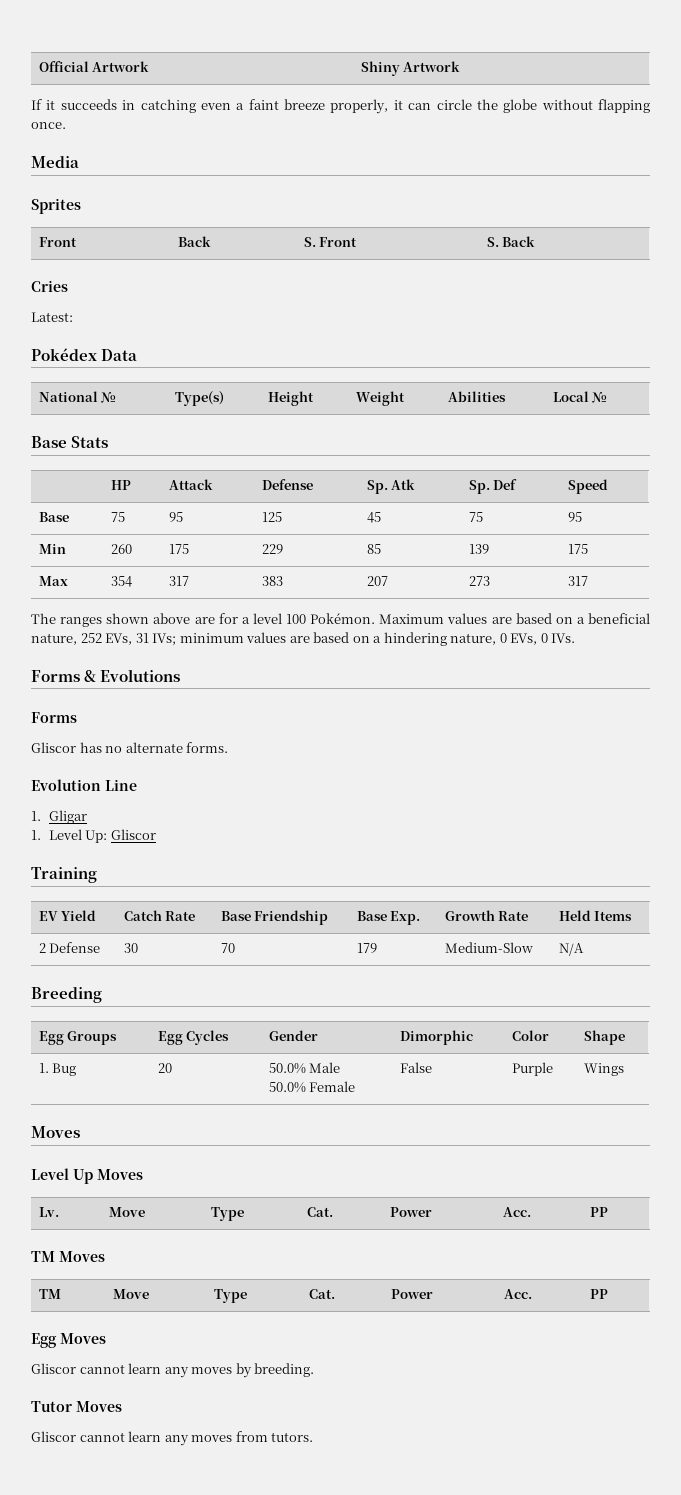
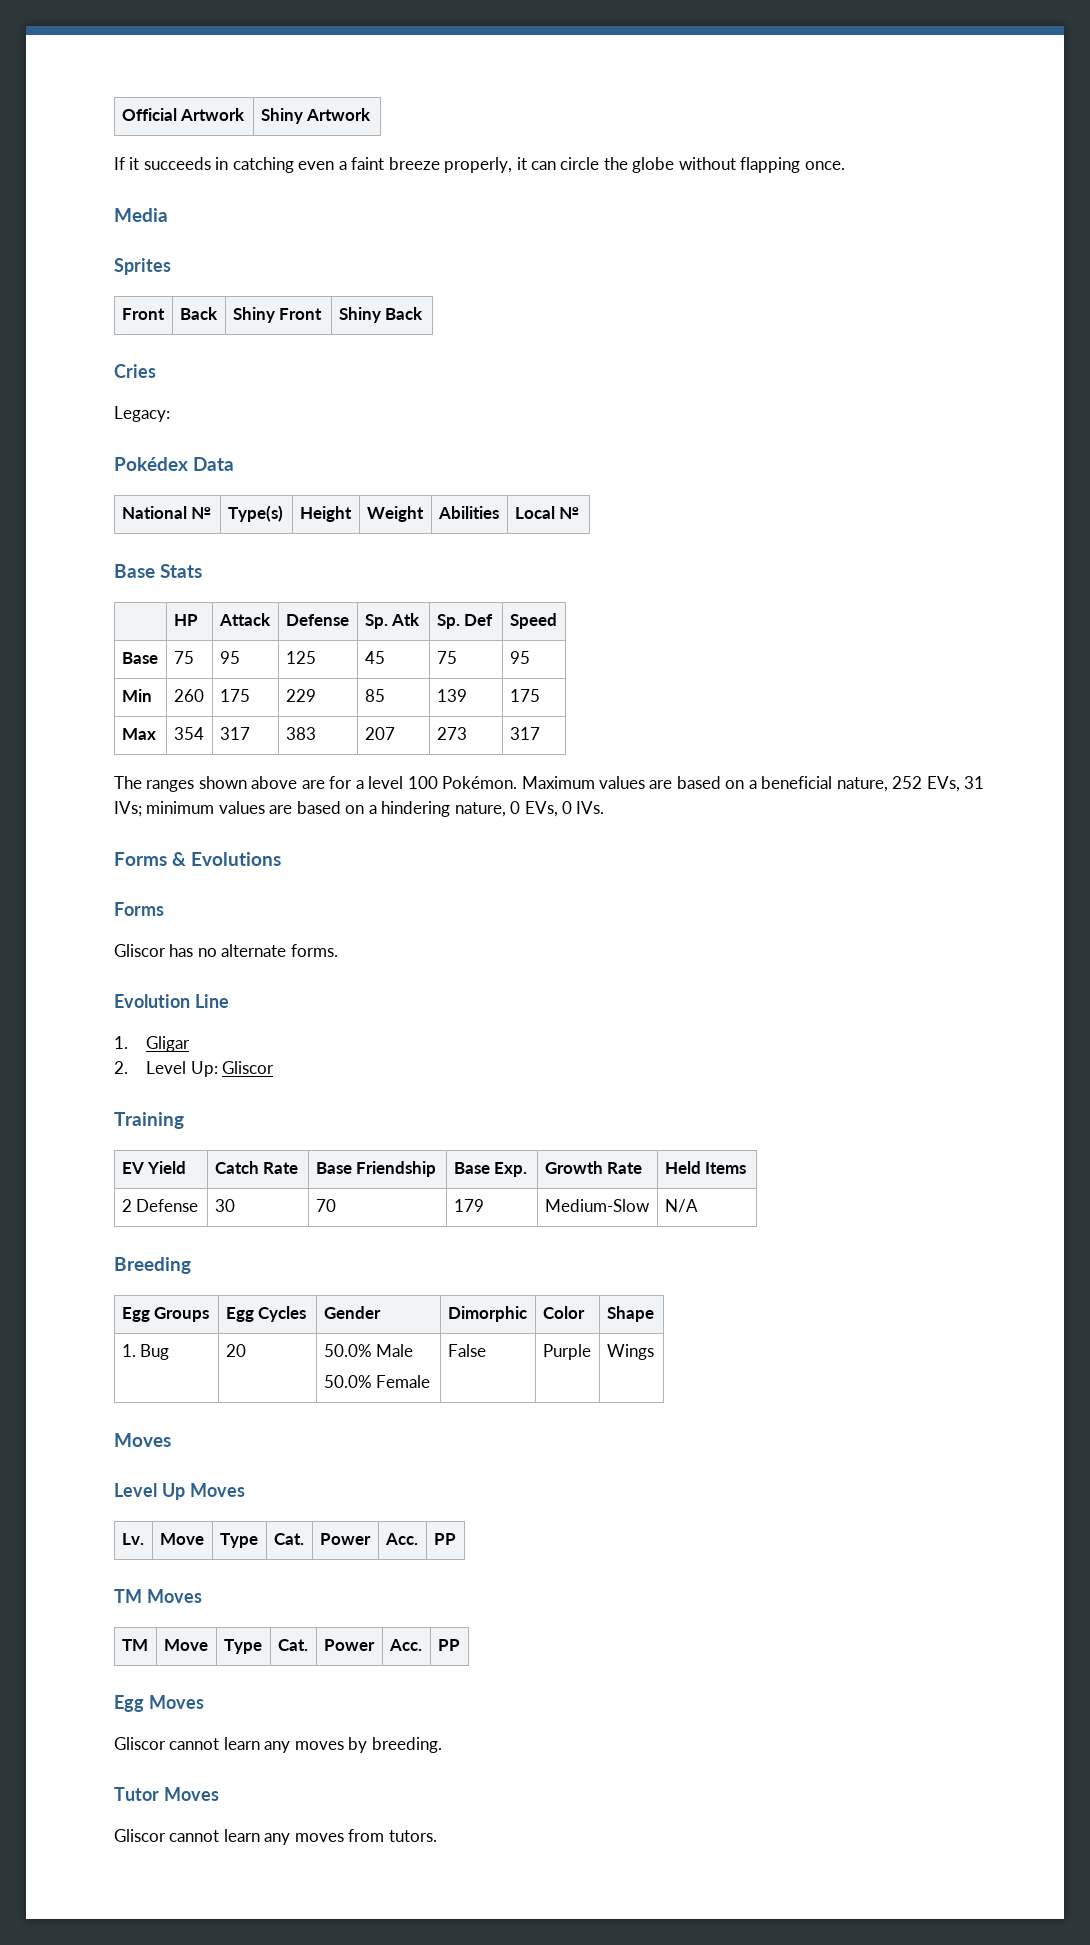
- Front | Back | S. Front | S. Back
+ Front | Back | Shiny Front | Shiny Back
- Latest:
+ Legacy:
- 1. Level Up: Gliscor
+ 2. Level Up: Gliscor

